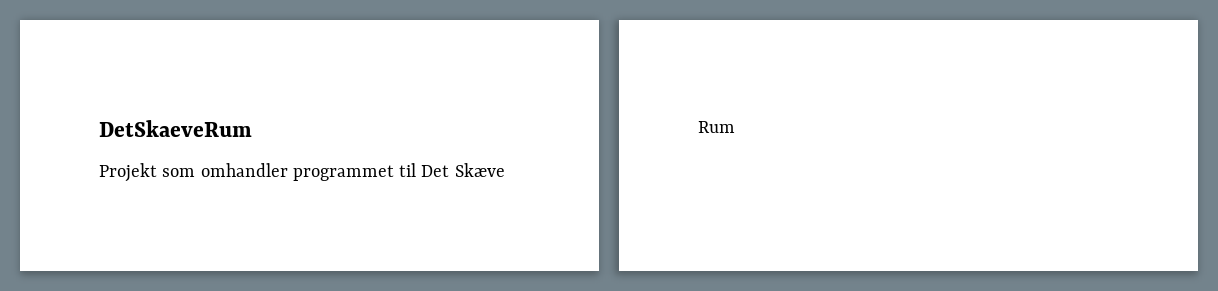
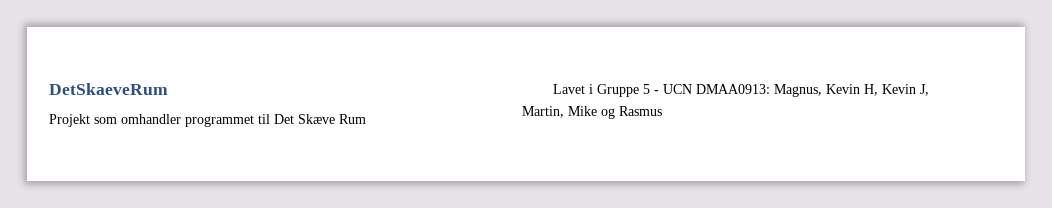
+ Lavet i Gruppe 5 - UCN DMAA0913: Magnus, Kevin H, Kevin J, Martin, Mike og Rasmus

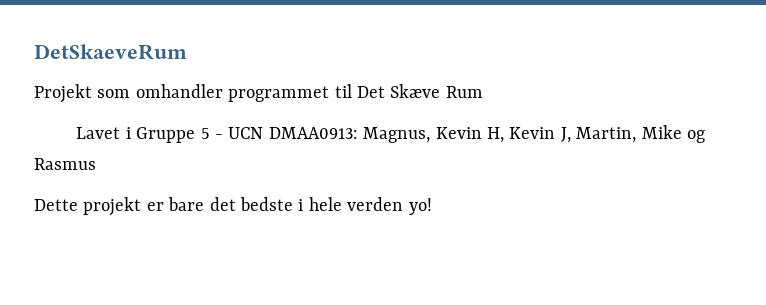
+ Dette projekt er bare det bedste i hele verden yo!

